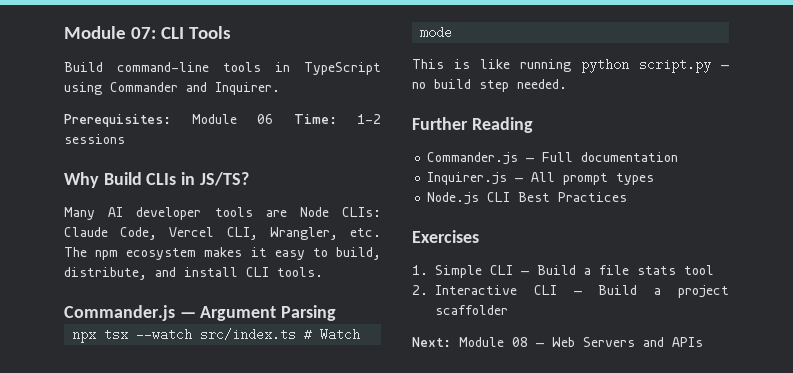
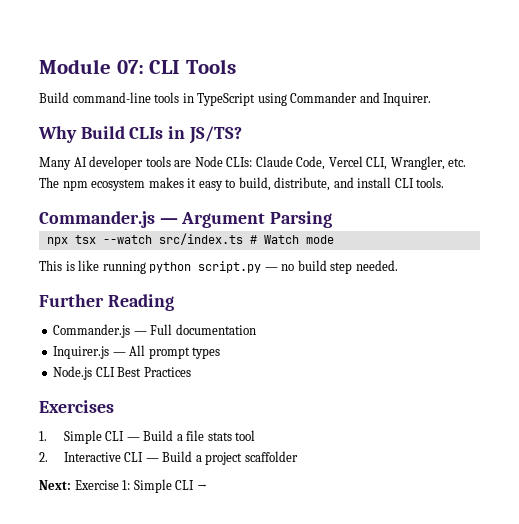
- Prerequisites: Module 06 Time: 1-2 sessions
- Next: Module 08 — Web Servers and APIs
+ Next: Exercise 1: Simple CLI →

